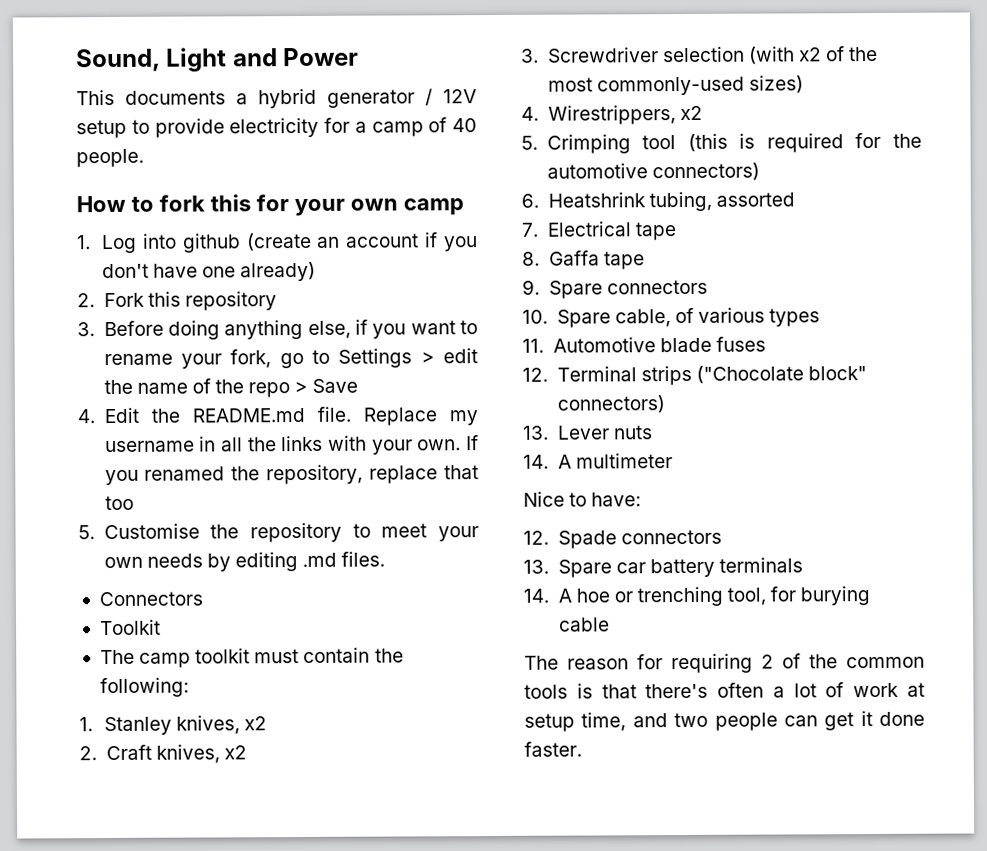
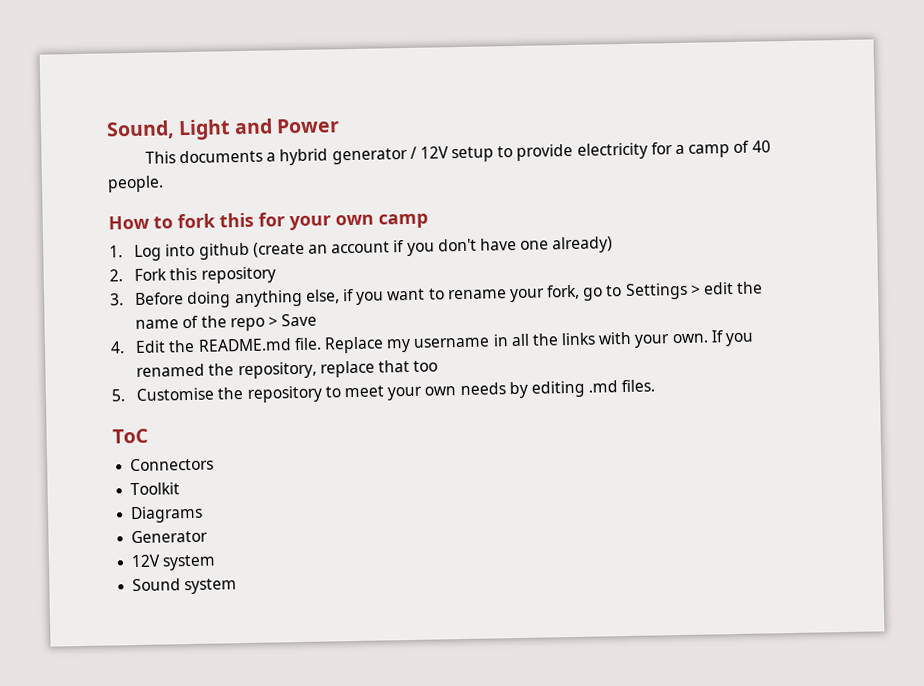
+ ToC
- The camp toolkit must contain the following:
- 1. Stanley knives, x2
- 2. Craft knives, x2
- 3. Screwdriver selection (with x2 of the most commonly-used sizes)
- 4. Wirestrippers, x2
- 5. Crimping tool (this is required for the automotive connectors)
- 6. Heatshrink tubing, assorted
- 7. Electrical tape
- 8. Gaffa tape
- 9. Spare connectors
- 10. Spare cable, of various types
- 11. Automotive blade fuses
- 12. Terminal strips ("Chocolate block" connectors)
- 13. Lever nuts
- 14. A multimeter
- Nice to have:
- 12. Spade connectors
- 13. Spare car battery terminals
- 14. A hoe or trenching tool, for burying cable
- The reason for requiring 2 of the common tools is that there's often a lot of work at setup time, and two people can get it done faster.
+ Diagrams
+ Generator
+ 12V system
+ Sound system

